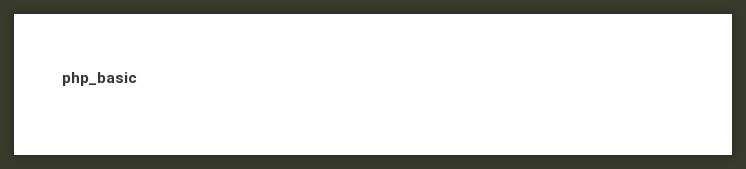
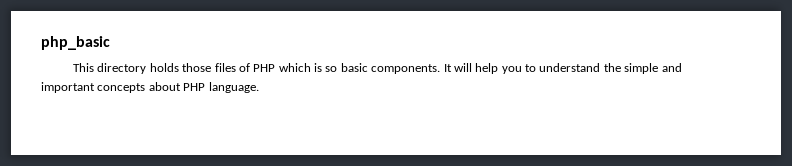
+ This directory holds those files of PHP which is so basic components. It will help you to understand the simple and important concepts about PHP language.

